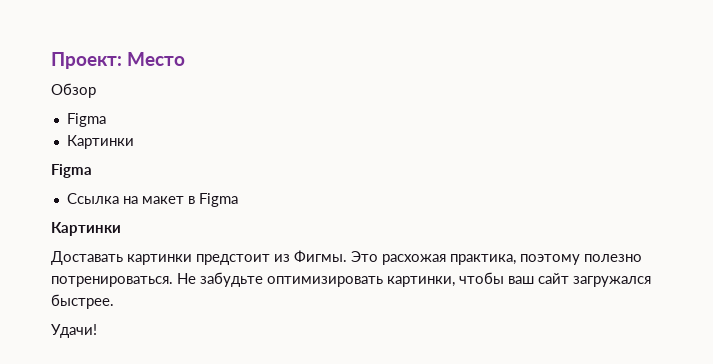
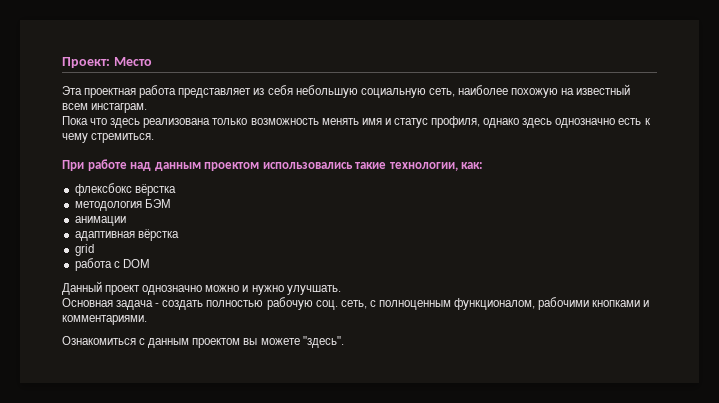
- Обзор
- Figma
- Картинки
- Figma
- Ссылка на макет в Figma
- Картинки
- Доставать картинки предстоит из Фигмы. Это расхожая практика, поэтому полезно потренироваться. Не забудьте оптимизировать картинки, чтобы ваш сайт загружался быстрее.
- Удачи!
+ Эта проектная работа представляет из себя небольшую социальную сеть, наиболее похожую на известный всем инстаграм.
+ Пока что здесь реализована только возможность менять имя и статус профиля, однако здесь однозначно есть к чему стремиться.
+ При работе над данным проектом использовались такие технологии, как:
+ флексбокс вёрстка
+ методология БЭМ
+ анимации
+ адаптивная вёрстка
+ grid
+ работа с DOM
+ Данный проект однозначно можно и нужно улучшать.
+ Основная задача - создать полностью рабочую соц. сеть, с полноценным функционалом, рабочими кнопками и комментариями.
+ Ознакомиться с данным проектом вы можете "здесь".

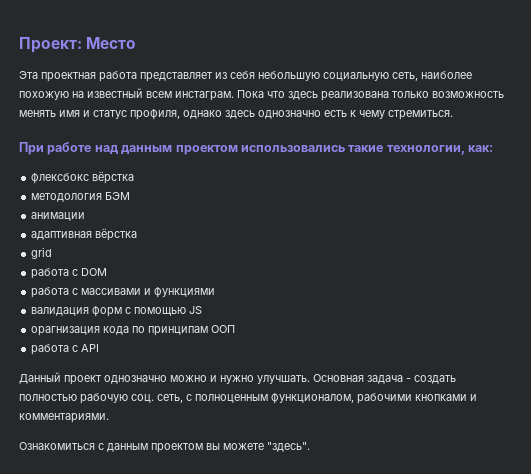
- Эта проектная работа представляет из себя небольшую социальную сеть, наиболее похожую на известный всем инстаграм.
- Пока что здесь реализована только возможность менять имя и статус профиля, однако здесь однозначно есть к чему стремиться.
+ Эта проектная работа представляет из себя небольшую социальную сеть, наиболее похожую на известный всем инстаграм. Пока что здесь реализована только возможность менять имя и статус профиля, однако здесь однозначно есть к чему стремиться.
+ работа с массивами и функциями
+ валидация форм с помощью JS
+ орагнизация кода по принципам ООП
+ работа с API
- Данный проект однозначно можно и нужно улучшать.
- Основная задача - создать полностью рабочую соц. сеть, с полноценным функционалом, рабочими кнопками и комментариями.
+ Данный проект однозначно можно и нужно улучшать. Основная задача - создать полностью рабочую соц. сеть, с полноценным функционалом, рабочими кнопками и комментариями.

